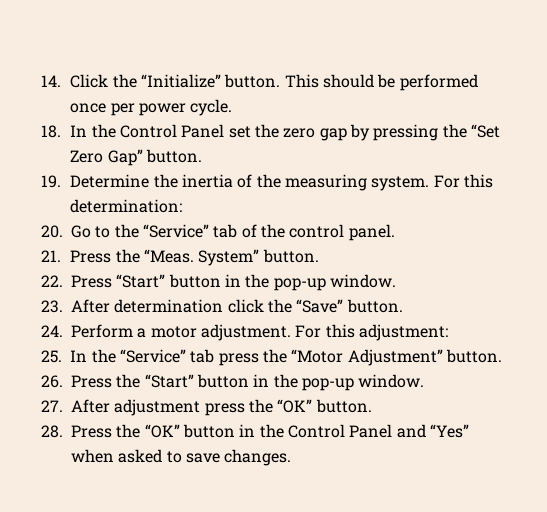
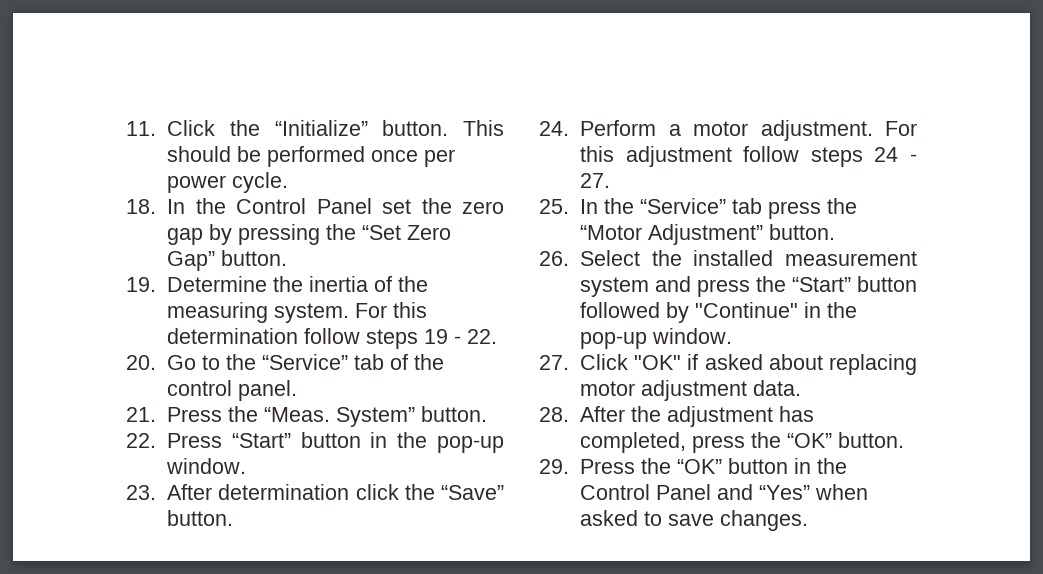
- 14. Click the “Initialize” button.
+ 11. Click the “Initialize” button.
- For this determination:
+ For this determination follow steps 19 - 22.
- For this adjustment:
+ For this adjustment follow steps 24 - 27.
- 26. Press the “Start” button in the pop-up window.
+ 26. Select the installed measurement system and press the “Start” button followed by "Continue" in the pop-up window.
- 27. After adjustment press the “OK” button.
+ 27. Click "OK" if asked about replacing motor adjustment data.
+ 28. After the adjustment has completed, press the “OK” button.
- 28. Press the “OK” button in the Control Panel and “Yes” when asked to save changes.
+ 29. Press the “OK” button in the Control Panel and “Yes” when asked to save changes.

